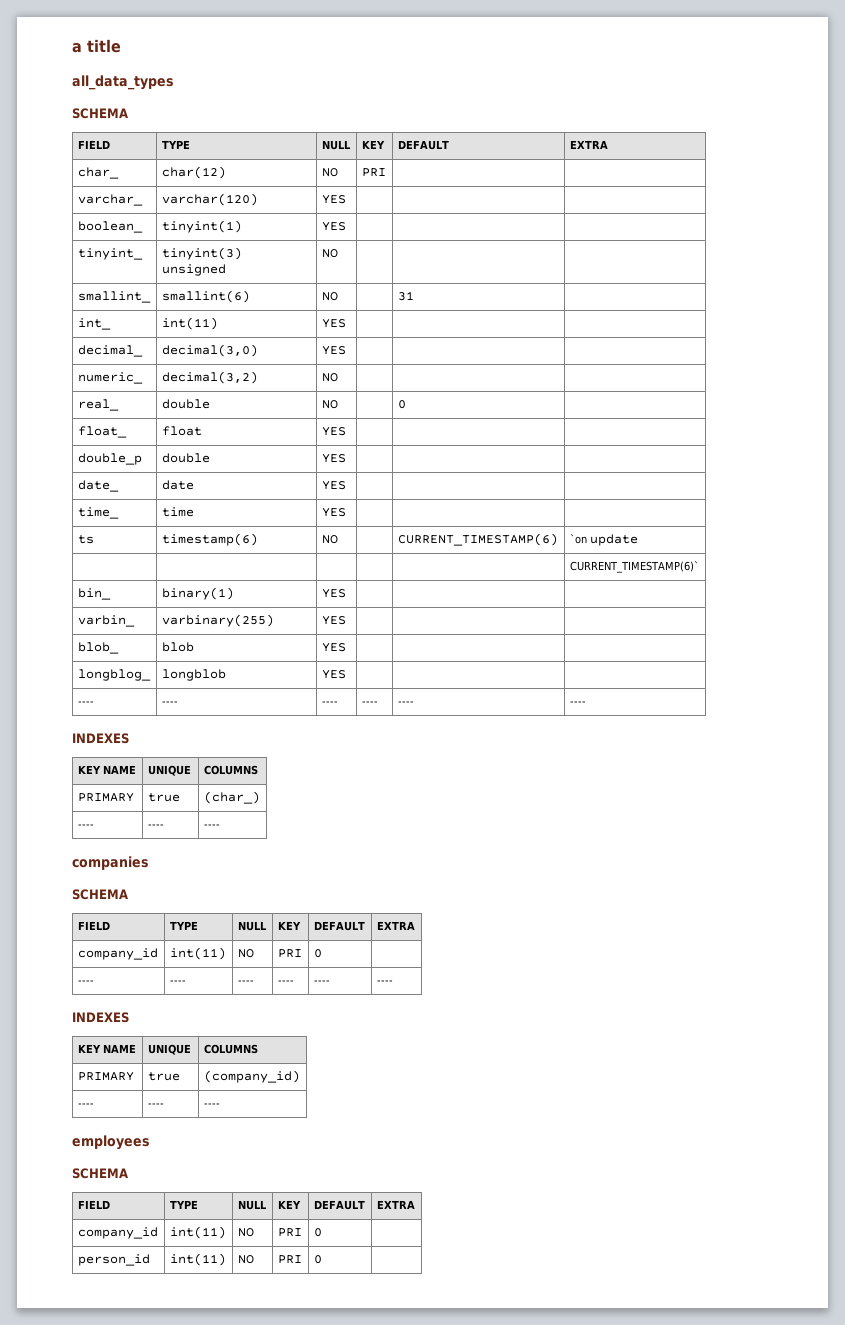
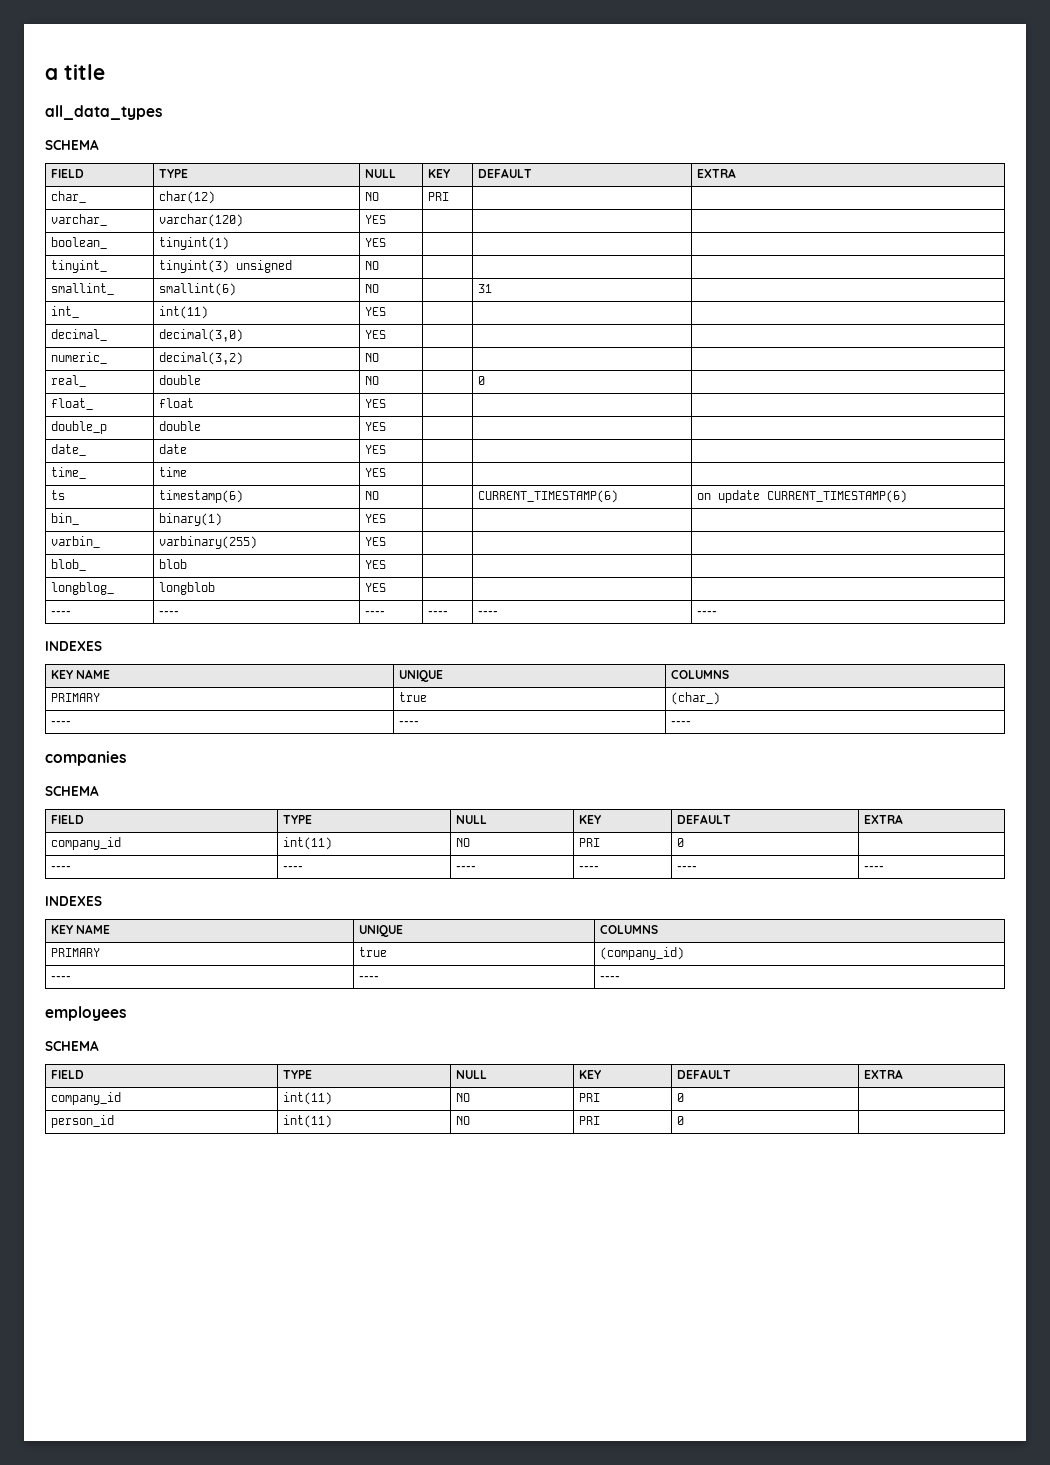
- ts | timestamp(6) | NO | | CURRENT_TIMESTAMP(6) | `on update
- | | | | | CURRENT_TIMESTAMP(6)`
+ ts | timestamp(6) | NO | | CURRENT_TIMESTAMP(6) | on update CURRENT_TIMESTAMP(6)

